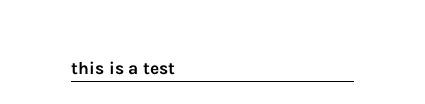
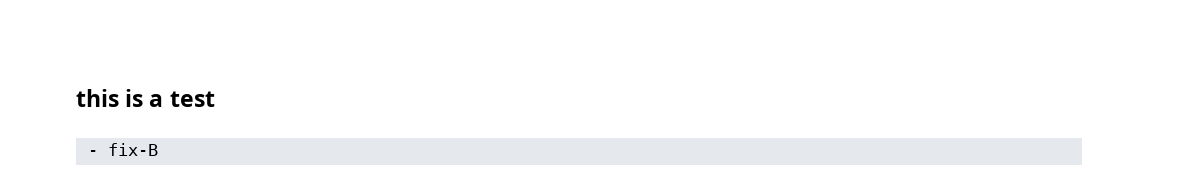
+ - fix-B

